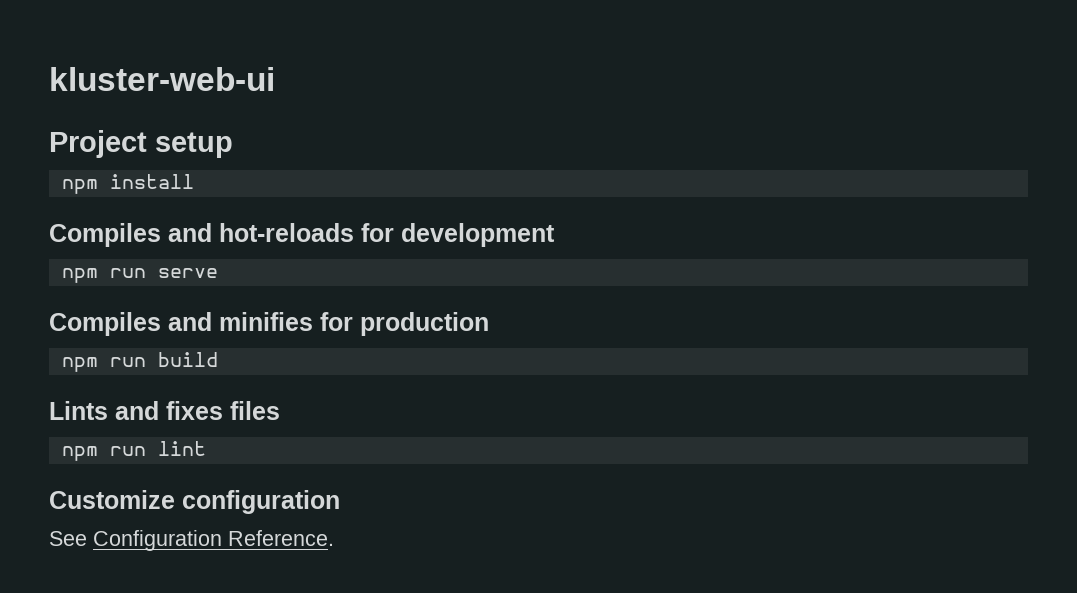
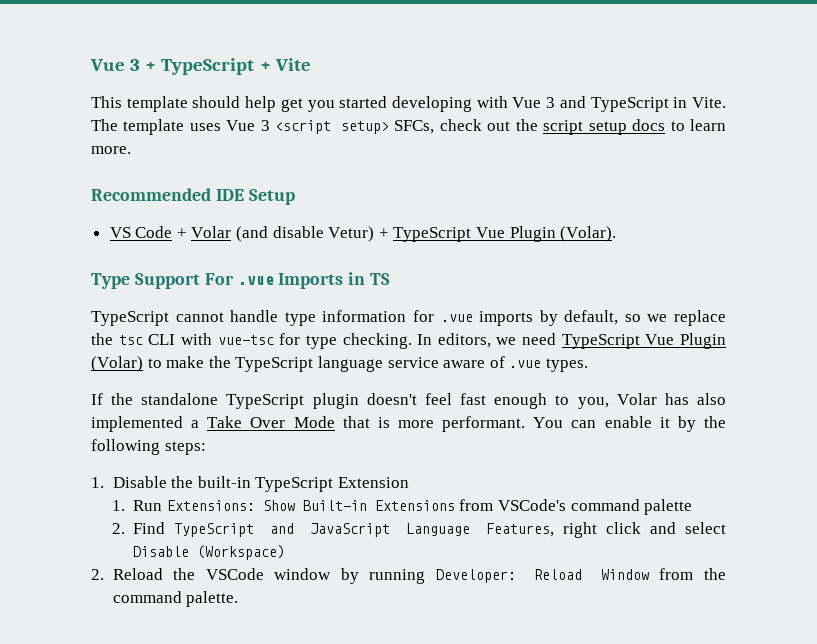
- kluster-web-ui
- Project setup
- npm install
- Compiles and hot-reloads for development
- npm run serve
- Compiles and minifies for production
- npm run build
- Lints and fixes files
- npm run lint
- Customize configuration
- See Configuration Reference.
+ Vue 3 + TypeScript + Vite
+ This template should help get you started developing with Vue 3 and TypeScript in Vite. The template uses Vue 3 <script setup> SFCs, check out the script setup docs to learn more.
+ Recommended IDE Setup
+ VS Code + Volar (and disable Vetur) + TypeScript Vue Plugin (Volar).
+ Type Support For .vue Imports in TS
+ TypeScript cannot handle type information for .vue imports by default, so we replace the tsc CLI with vue-tsc for type checking. In editors, we need TypeScript Vue Plugin (Volar) to make the TypeScript language service aware of .vue types.
+ If the standalone TypeScript plugin doesn't feel fast enough to you, Volar has also implemented a Take Over Mode that is more performant. You can enable it by the following steps:
+ 1. Disable the built-in TypeScript Extension
+ 1. Run Extensions: Show Built-in Extensions from VSCode's command palette
+ 2. Find TypeScript and JavaScript Language Features, right click and select Disable (Workspace)
+ 2. Reload the VSCode window by running Developer: Reload Window from the command palette.

